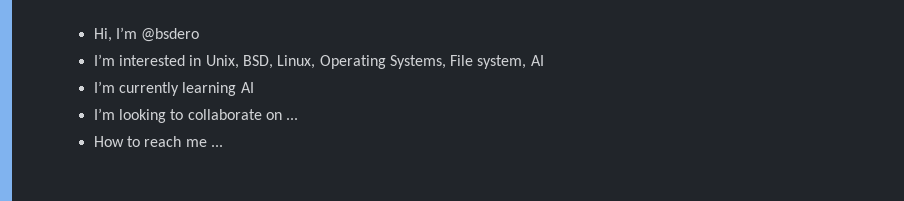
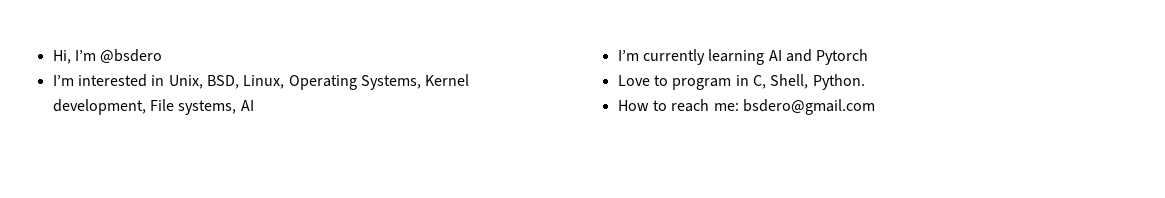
- I’m interested in Unix, BSD, Linux, Operating Systems, File system, AI
+ I’m interested in Unix, BSD, Linux, Operating Systems, Kernel development, File systems, AI
- I’m currently learning AI
- I’m looking to collaborate on ...
+ I’m currently learning AI and Pytorch
+ Love to program in C, Shell, Python.
- How to reach me ...
+ How to reach me: bsdero@gmail.com

